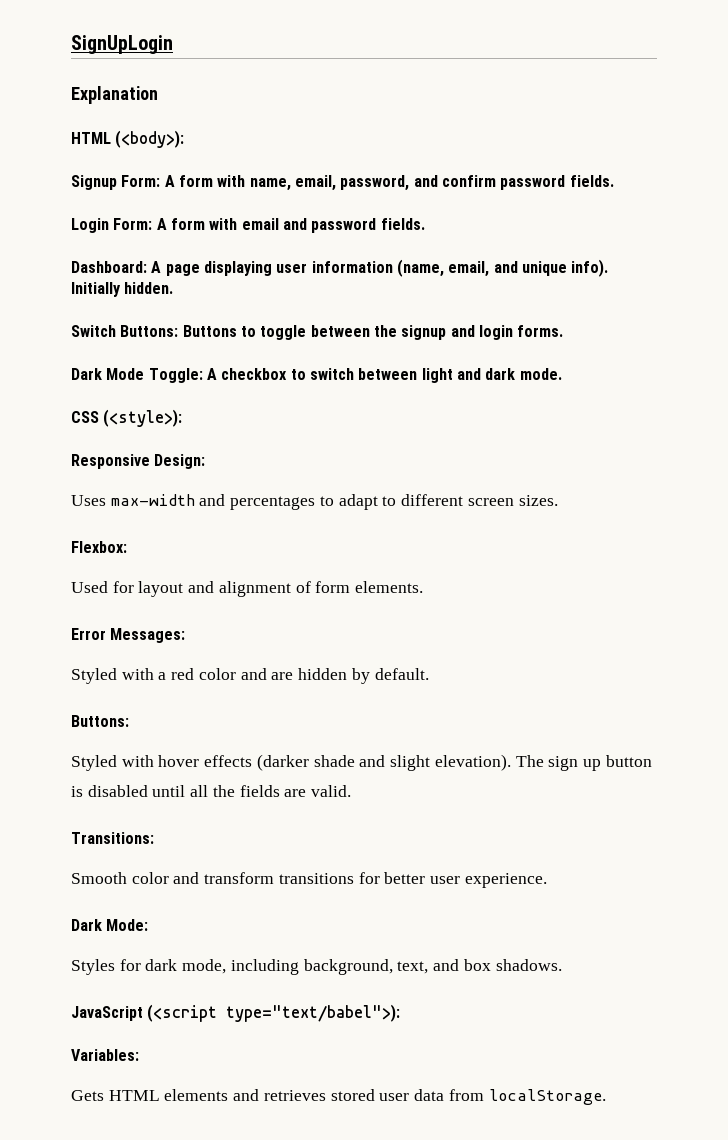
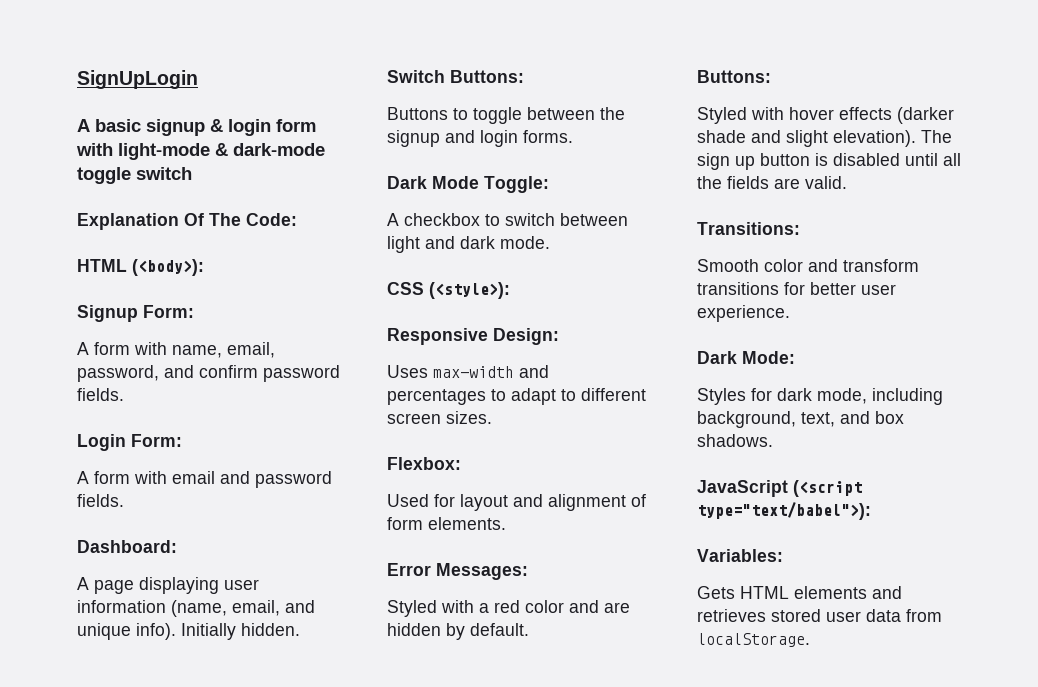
- Explanation
+ A basic signup & login form with light-mode & dark-mode toggle switch
+ Explanation Of The Code:
- Signup Form: A form with name, email, password, and confirm password fields.
+ Signup Form:
+ A form with name, email, password, and confirm password fields.
- Login Form: A form with email and password fields.
+ Login Form:
+ A form with email and password fields.
- Dashboard: A page displaying user information (name, email, and unique info).
+ Dashboard:
+ A page displaying user information (name, email, and unique info).
- Switch Buttons: Buttons to toggle between the signup and login forms.
+ Switch Buttons:
+ Buttons to toggle between the signup and login forms.
- Dark Mode Toggle: A checkbox to switch between light and dark mode.
+ Dark Mode Toggle:
+ A checkbox to switch between light and dark mode.

